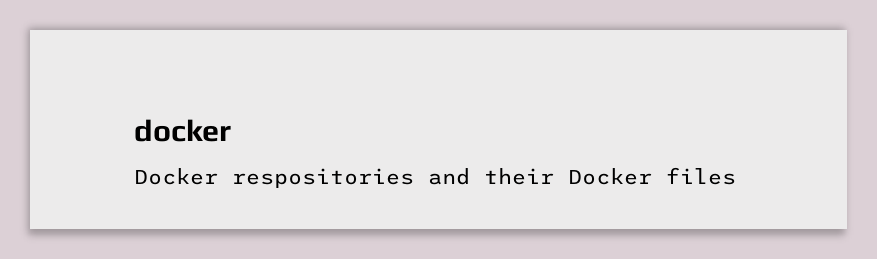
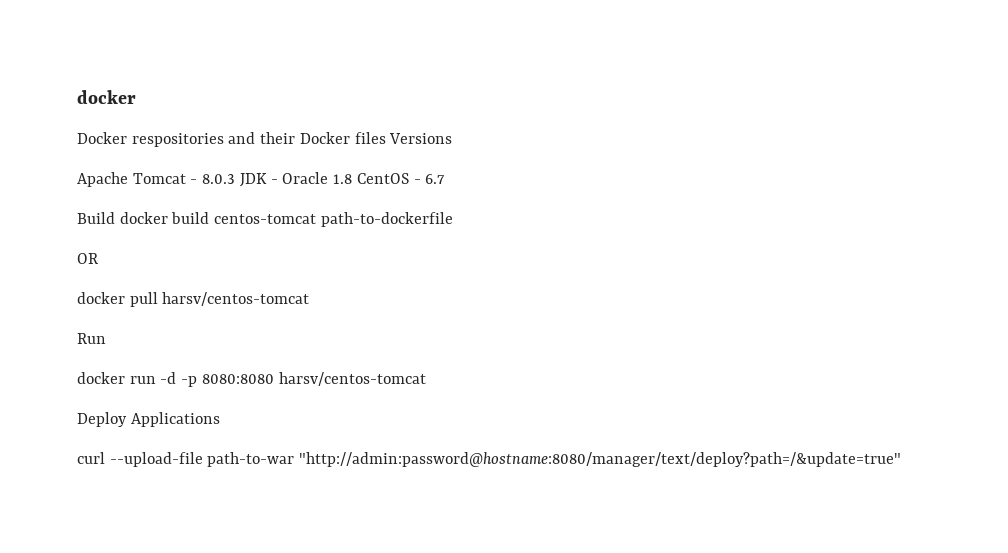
- Docker respositories and their Docker files
+ Docker respositories and their Docker files Versions
+ Apache Tomcat - 8.0.3 JDK - Oracle 1.8 CentOS - 6.7
+ Build docker build centos-tomcat path-to-dockerfile
+ OR
+ docker pull harsv/centos-tomcat
+ Run
+ docker run -d -p 8080:8080 harsv/centos-tomcat
+ Deploy Applications
+ curl --upload-file path-to-war "http://admin:password@hostname:8080/manager/text/deploy?path=/&update=true"

